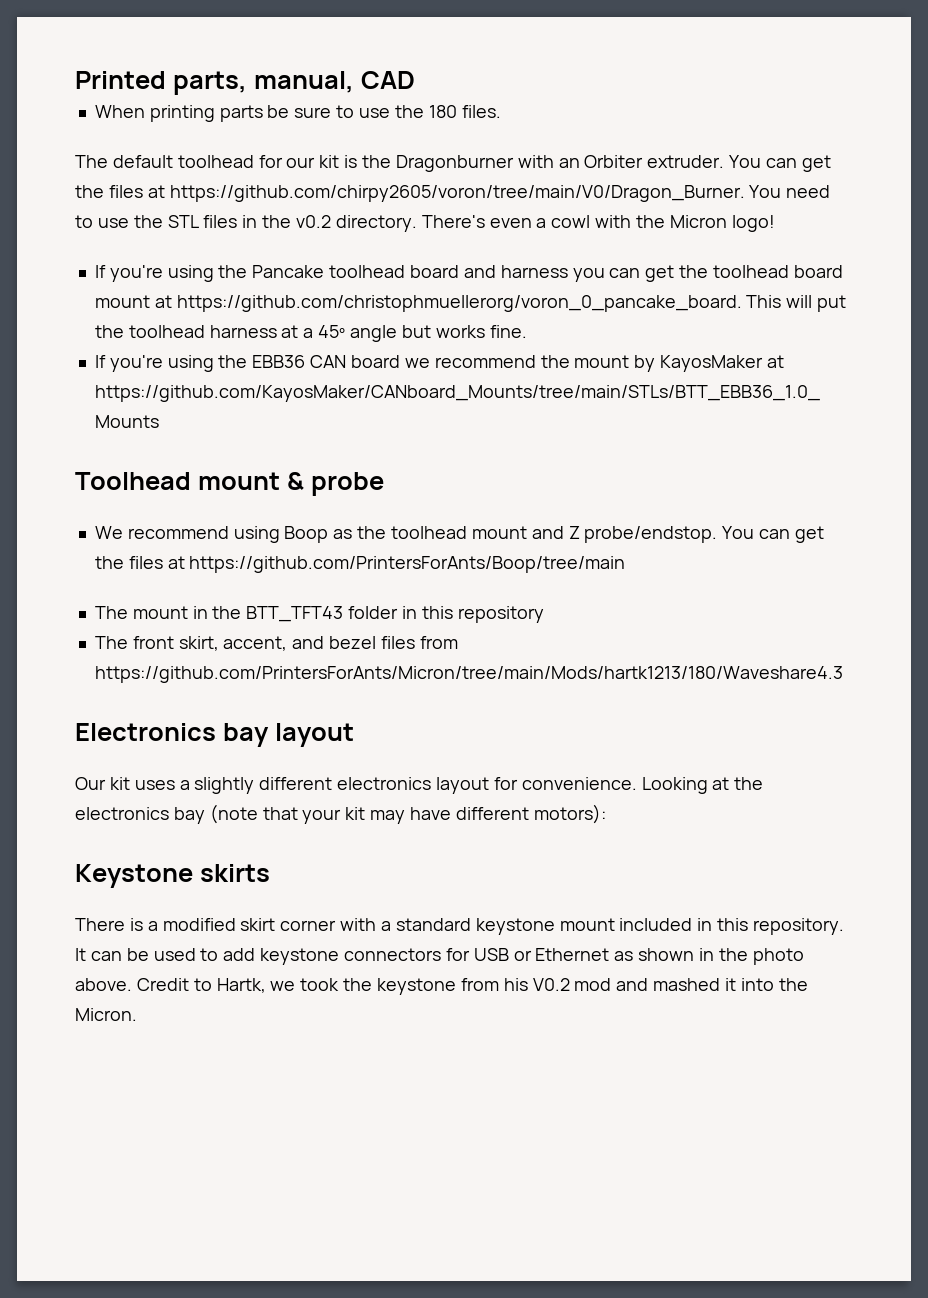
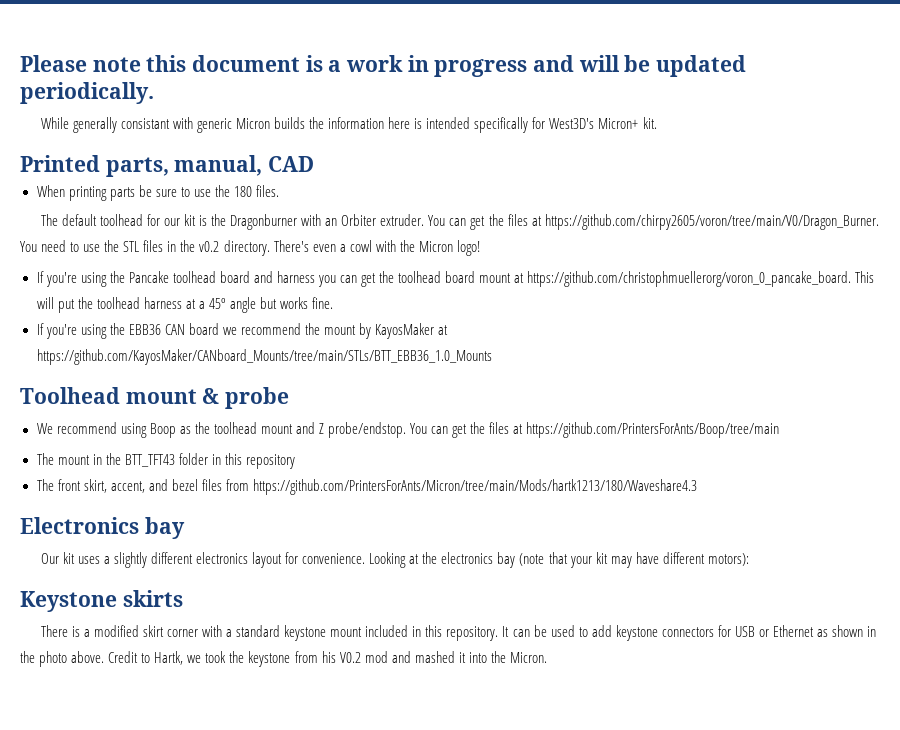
+ Please note this document is a work in progress and will be updated periodically.
+ While generally consistant with generic Micron builds the information here is intended specifically for West3D's Micron+ kit.
- Electronics bay layout
+ Electronics bay

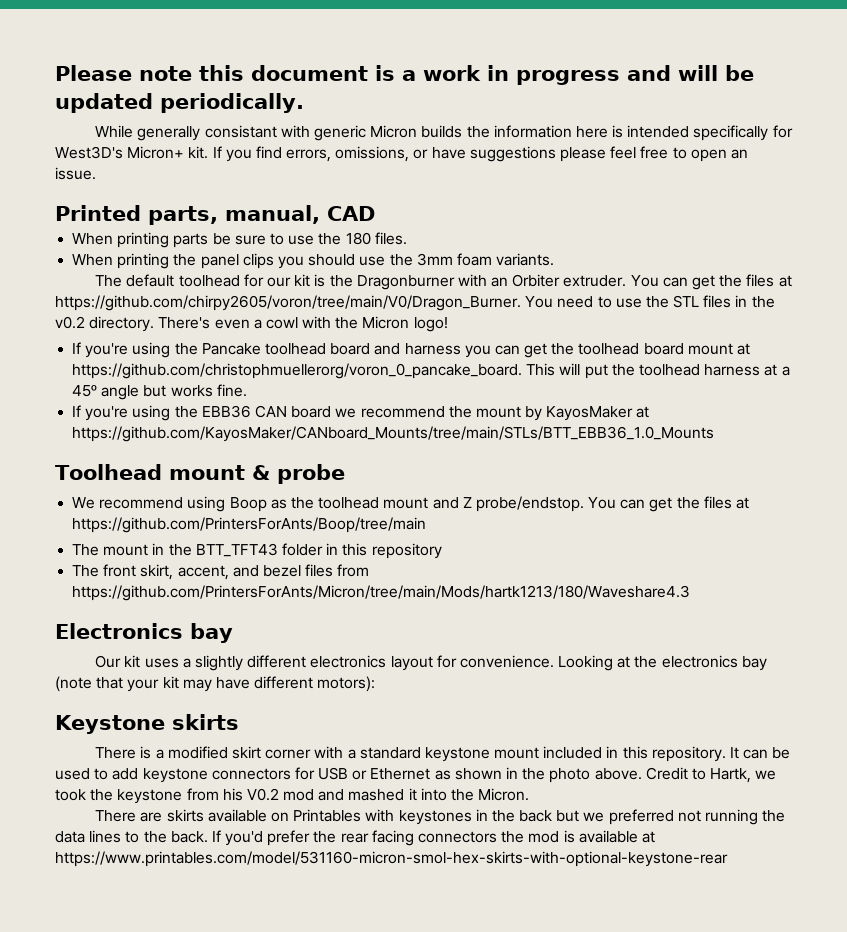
+ If you find errors, omissions, or have suggestions please feel free to open an issue.
+ When printing the panel clips you should use the 3mm foam variants.
+ There are skirts available on Printables with keystones in the back but we preferred not running the data lines to the back. If you'd prefer the rear facing connectors the mod is available at https://www.printables.com/model/531160-micron-smol-hex-skirts-with-optional-keystone-rear

